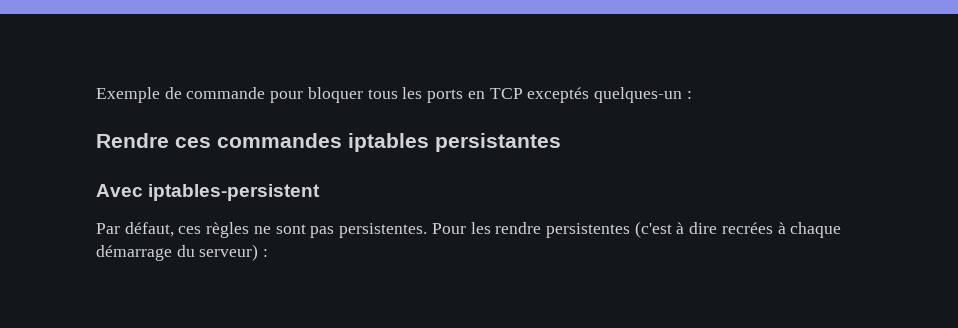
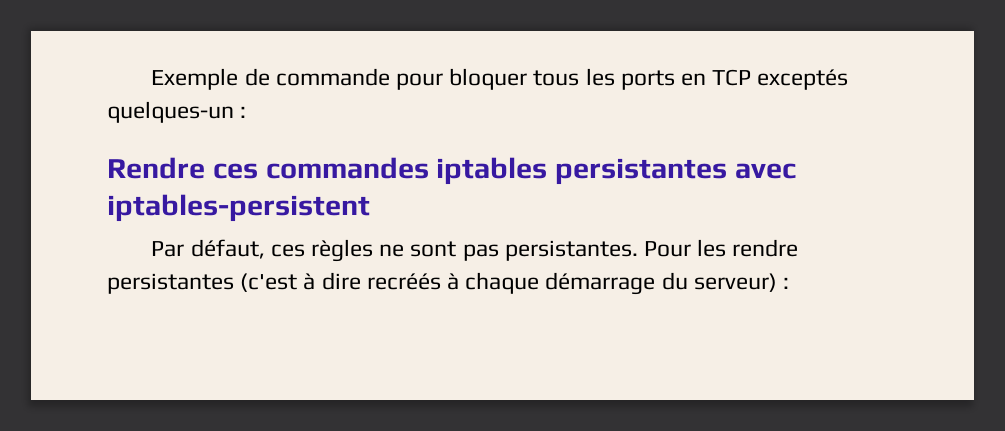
- Rendre ces commandes iptables persistantes
- Avec iptables-persistent
+ Rendre ces commandes iptables persistantes avec iptables-persistent
- Par défaut, ces règles ne sont pas persistentes.
+ Par défaut, ces règles ne sont pas persistantes.
- Pour les rendre persistentes (c'est à dire recrées à chaque démarrage du serveur) :
+ Pour les rendre persistantes (c'est à dire recréés à chaque démarrage du serveur) :

